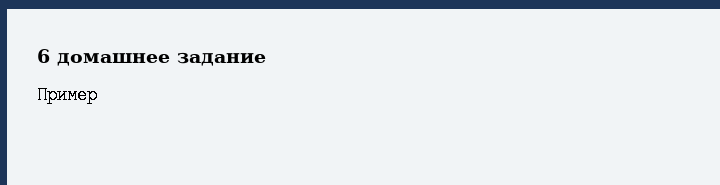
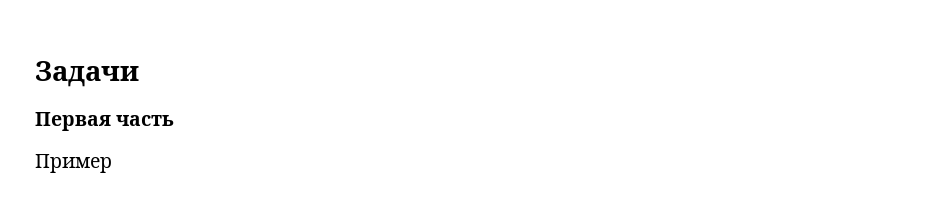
- 6 домашнее задание
+ Задачи
+ Первая часть

